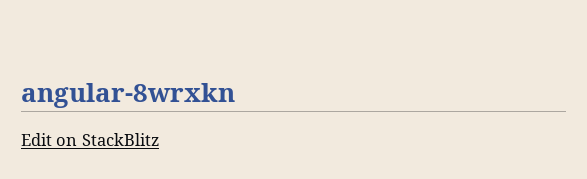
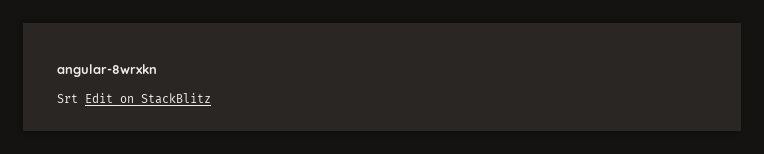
- Edit on StackBlitz
+ Srt Edit on StackBlitz

